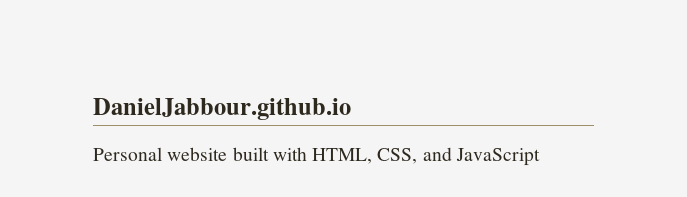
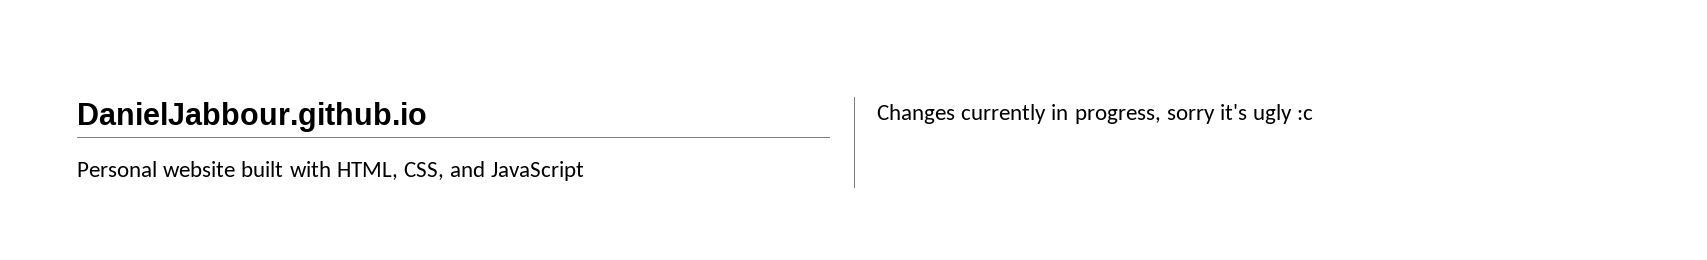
+ Changes currently in progress, sorry it's ugly :c

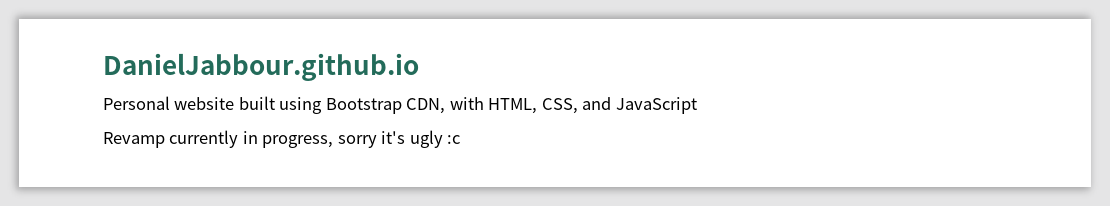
- Personal website built with HTML, CSS, and JavaScript
+ Personal website built using Bootstrap CDN, with HTML, CSS, and JavaScript
- Changes currently in progress, sorry it's ugly :c
+ Revamp currently in progress, sorry it's ugly :c

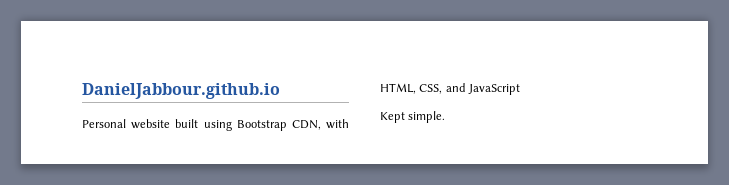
- Revamp currently in progress, sorry it's ugly :c
+ Kept simple.

